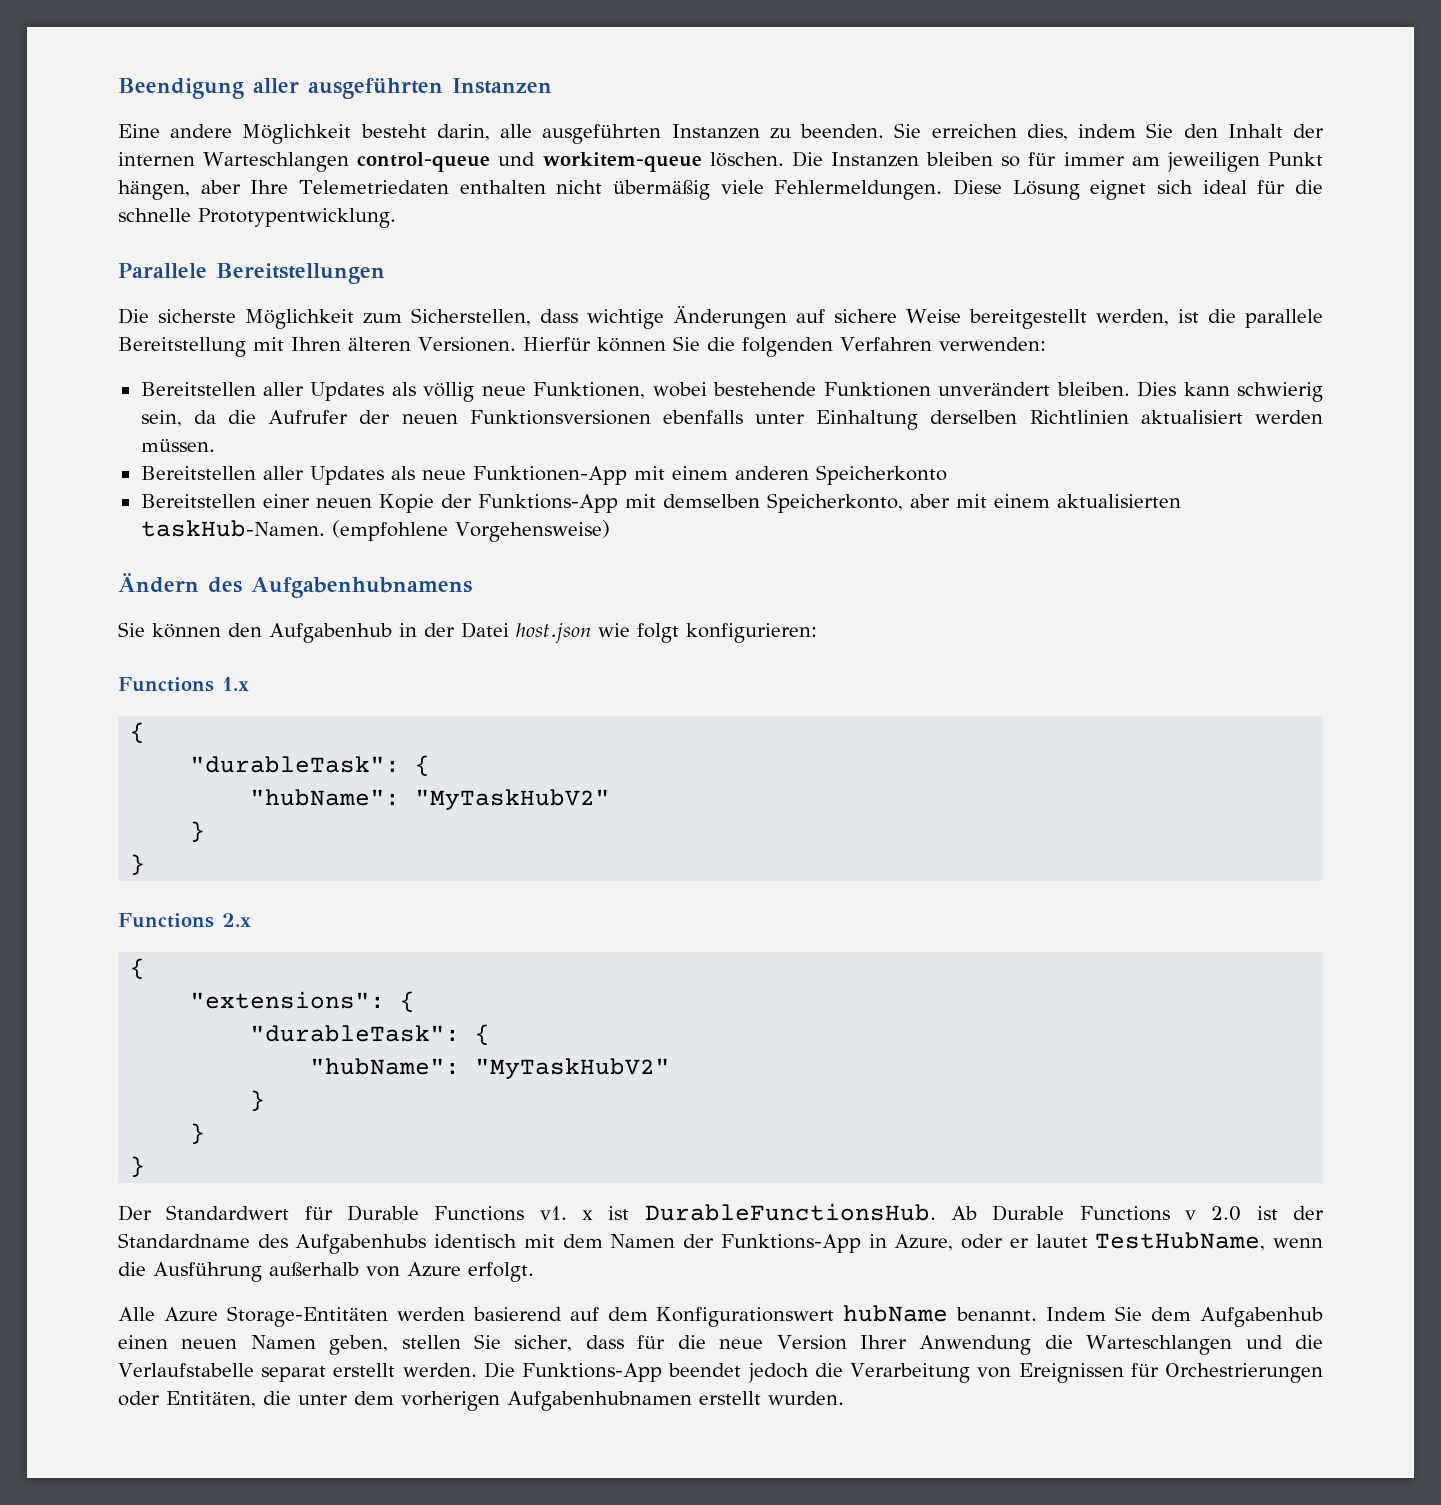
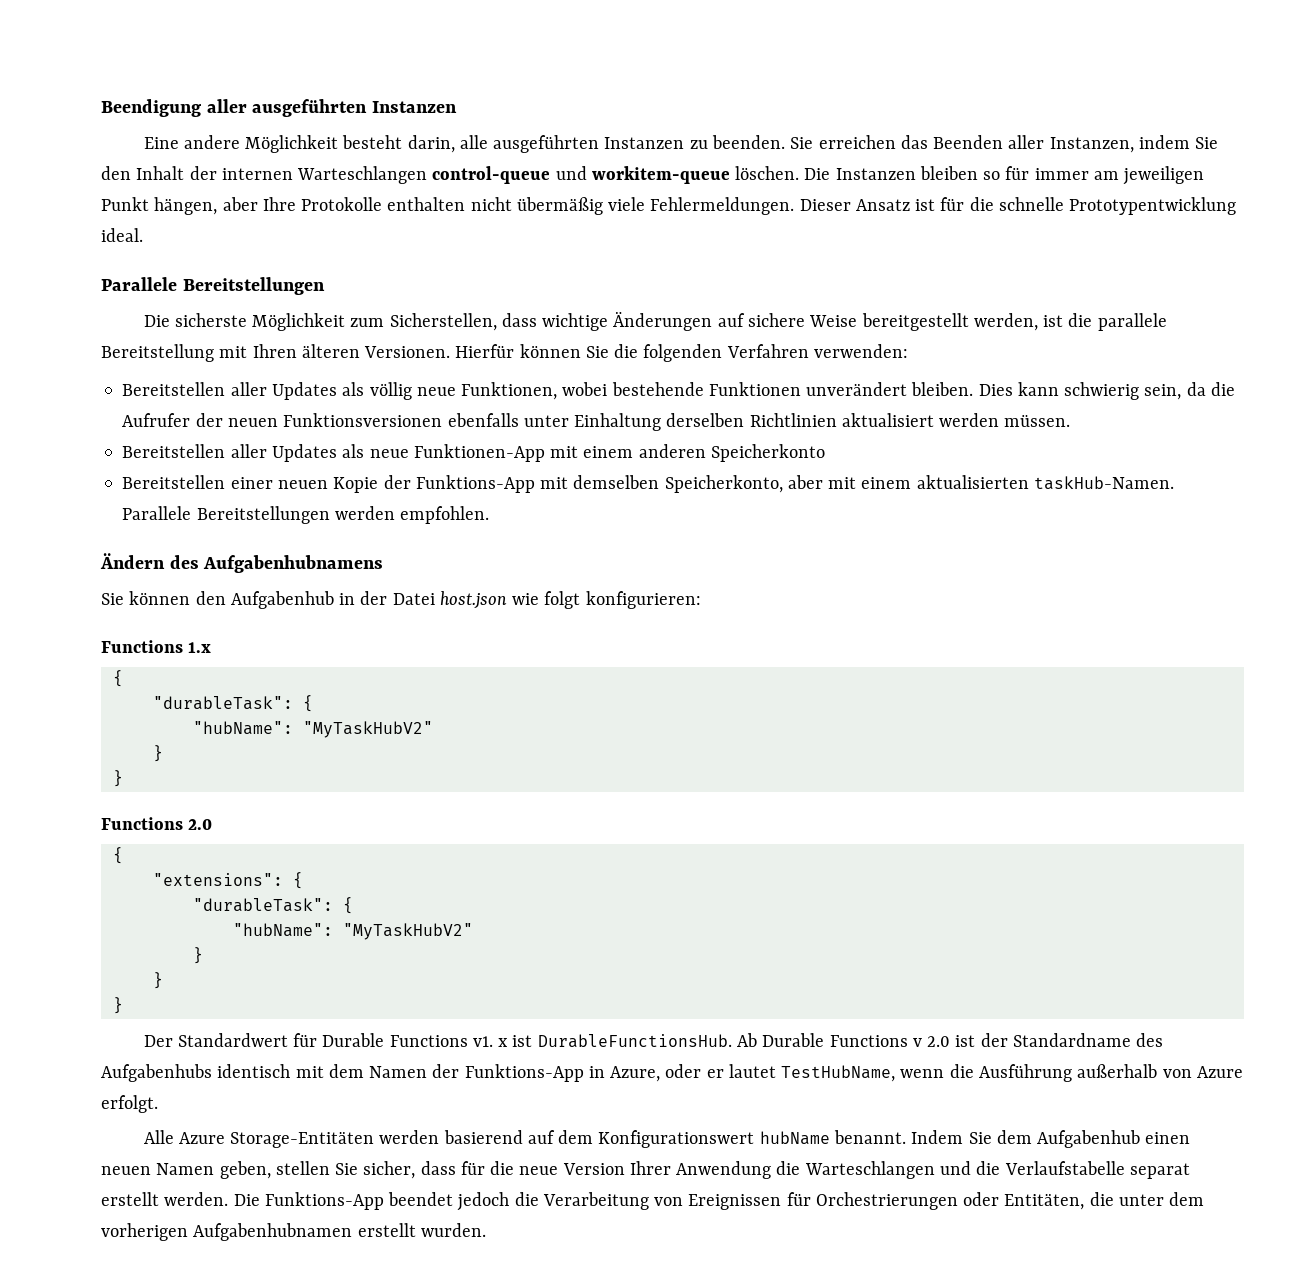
- Sie erreichen dies, indem Sie den Inhalt der internen Warteschlangen control-queue und workitem-queue löschen.
+ Sie erreichen das Beenden aller Instanzen, indem Sie den Inhalt der internen Warteschlangen control-queue und workitem-queue löschen.
- Die Instanzen bleiben so für immer am jeweiligen Punkt hängen, aber Ihre Telemetriedaten enthalten nicht übermäßig viele Fehlermeldungen.
+ Die Instanzen bleiben so für immer am jeweiligen Punkt hängen, aber Ihre Protokolle enthalten nicht übermäßig viele Fehlermeldungen.
- Diese Lösung eignet sich ideal für die schnelle Prototypentwicklung.
+ Dieser Ansatz ist für die schnelle Prototypentwicklung ideal.
- (empfohlene Vorgehensweise)
+ Parallele Bereitstellungen werden empfohlen.
- Functions 2.x
+ Functions 2.0

